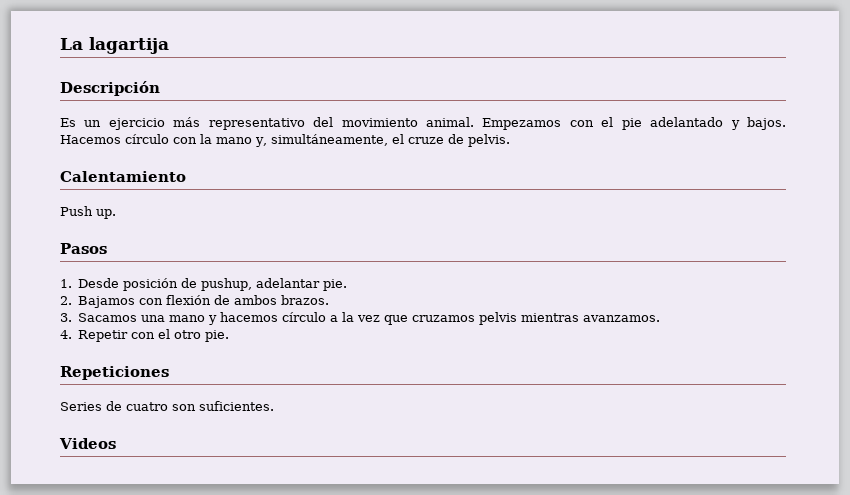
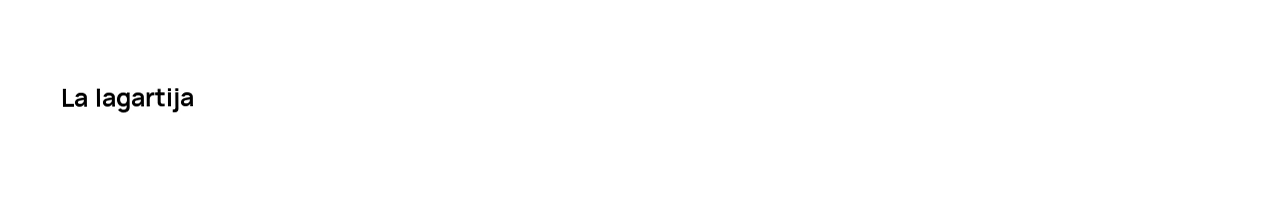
- Descripción
- Es un ejercicio más representativo del movimiento animal. Empezamos con el pie adelantado y bajos. Hacemos círculo con la mano y, simultáneamente, el cruze de pelvis.
- Calentamiento
- Push up.
- Pasos
- 1. Desde posición de pushup, adelantar pie.
- 2. Bajamos con flexión de ambos brazos.
- 3. Sacamos una mano y hacemos círculo a la vez que cruzamos pelvis mientras avanzamos.
- 4. Repetir con el otro pie.
- Repeticiones
- Series de cuatro son suficientes.
- Videos

